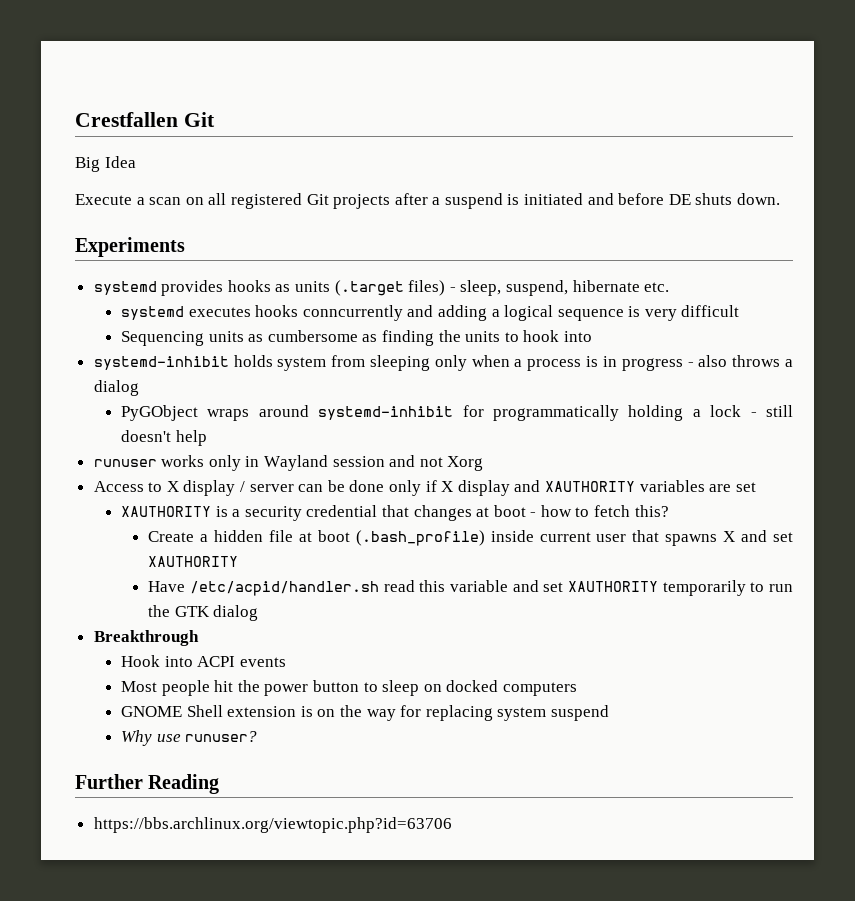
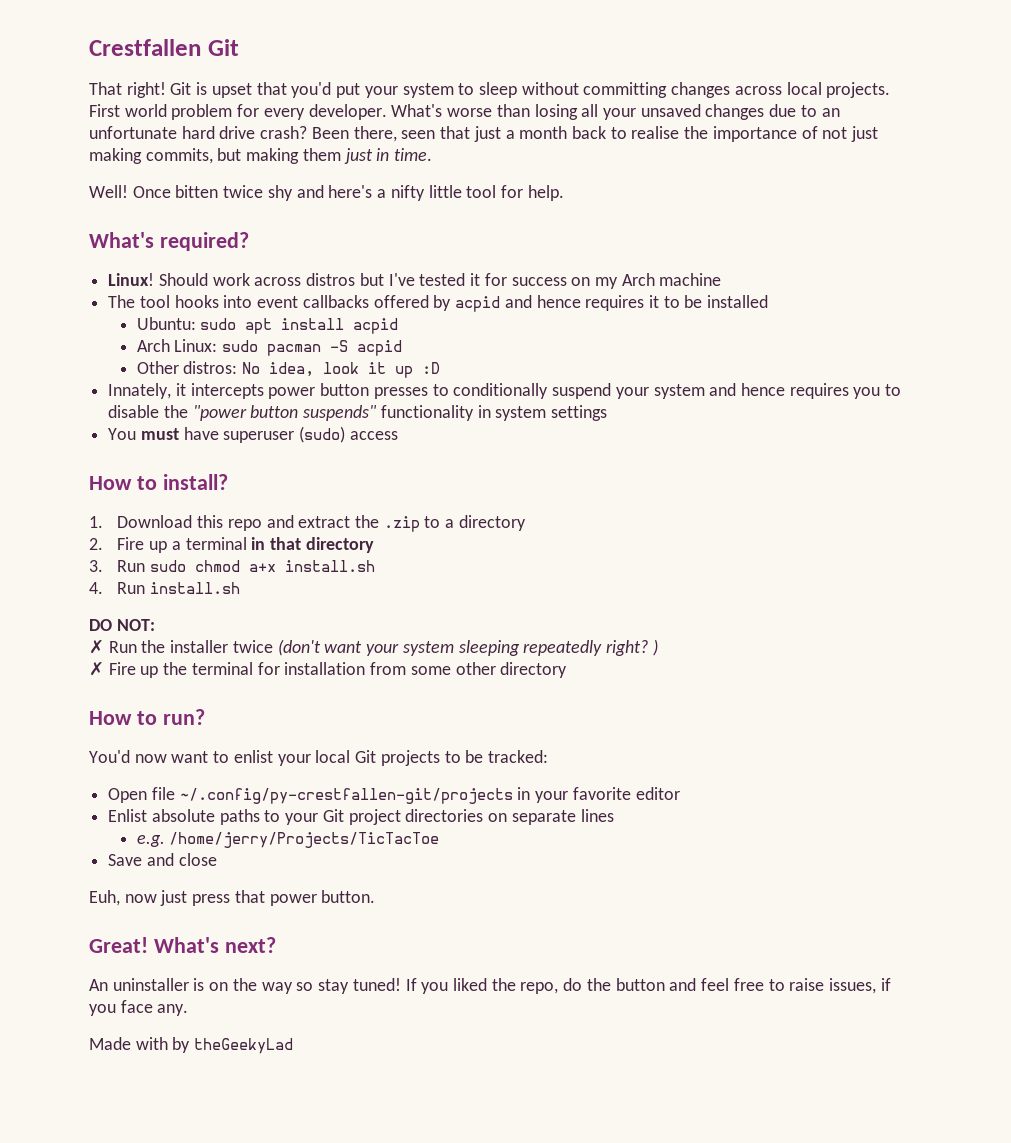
- Big Idea
- Execute a scan on all registered Git projects after a suspend is initiated and before DE shuts down.
- Experiments
- systemd provides hooks as units (.target files) - sleep, suspend, hibernate etc.
- systemd executes hooks conncurrently and adding a logical sequence is very difficult
- Sequencing units as cumbersome as finding the units to hook into
- systemd-inhibit holds system from sleeping only when a process is in progress - also throws a dialog
- PyGObject wraps around systemd-inhibit for programmatically holding a lock - still doesn't help
- runuser works only in Wayland session and not Xorg
- Access to X display / server can be done only if X display and XAUTHORITY variables are set
- XAUTHORITY is a security credential that changes at boot - how to fetch this?
- Create a hidden file at boot (.bash_profile) inside current user that spawns X and set XAUTHORITY
- Have /etc/acpid/handler.sh read this variable and set XAUTHORITY temporarily to run the GTK dialog
- Breakthrough
- Hook into ACPI events
- Most people hit the power button to sleep on docked computers
- GNOME Shell extension is on the way for replacing system suspend
- Why use runuser?
- Further Reading
- https://bbs.archlinux.org/viewtopic.php?id=63706
+ That right! Git is upset that you'd put your system to sleep without committing changes across local projects. First world problem for every developer. What's worse than losing all your unsaved changes due to an unfortunate hard drive crash? Been there, seen that just a month back to realise the importance of not just making commits, but making them just in time.
+ Well! Once bitten twice shy and here's a nifty little tool for help.
+ What's required?
+ Linux! Should work across distros but I've tested it for success on my Arch machine
+ The tool hooks into event callbacks offered by acpid and hence requires it to be installed
+ Ubuntu: sudo apt install acpid
+ Arch Linux: sudo pacman -S acpid
+ Other distros: No idea, look it up :D
+ Innately, it intercepts power button presses to conditionally suspend your system and hence requires you to disable the "power button suspends" functionality in system settings
+ You must have superuser (sudo) access
+ How to install?
+ 1. Download this repo and extract the .zip to a directory
+ 2. Fire up a terminal in that directory
+ 3. Run sudo chmod a+x install.sh
+ 4. Run install.sh
+ DO NOT:
+ ✗ Run the installer twice (don't want your system sleeping repeatedly right? )
+ ✗ Fire up the terminal for installation from some other directory
+ How to run?
+ You'd now want to enlist your local Git projects to be tracked:
+ Open file ~/.config/py-crestfallen-git/projects in your favorite editor
+ Enlist absolute paths to your Git project directories on separate lines
+ e.g. /home/jerry/Projects/TicTacToe
+ Save and close
+ Euh, now just press that power button.
+ Great! What's next?
+ An uninstaller is on the way so stay tuned! If you liked the repo, do the button and feel free to raise issues, if you face any.
+ Made with by theGeekyLad

